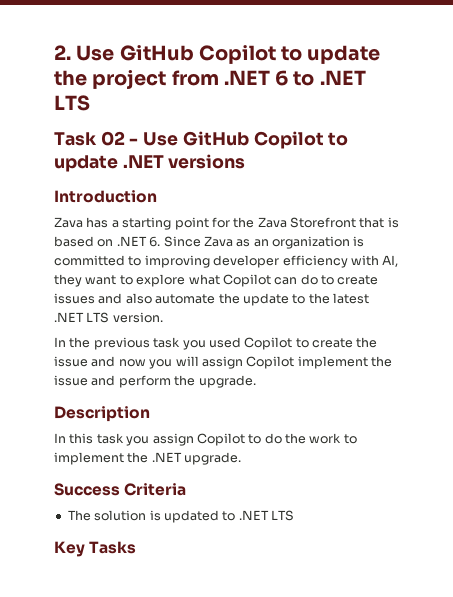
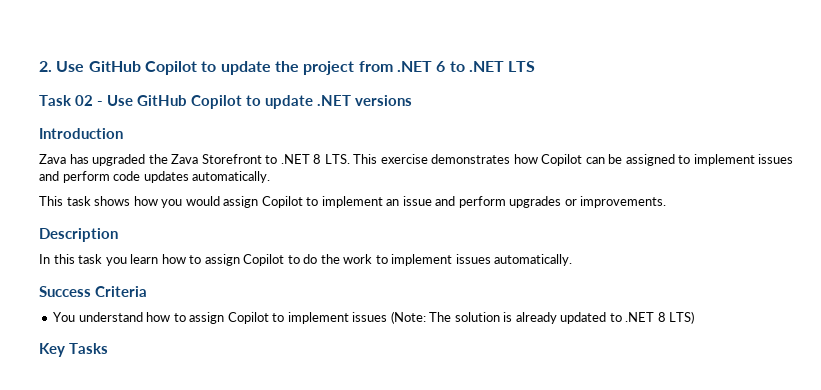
- Zava has a starting point for the Zava Storefront that is based on .NET 6. Since Zava as an organization is committed to improving developer efficiency with AI, they want to explore what Copilot can do to create issues and also automate the update to the latest .NET LTS version.
- In the previous task you used Copilot to create the issue and now you will assign Copilot implement the issue and perform the upgrade.
+ Zava has upgraded the Zava Storefront to .NET 8 LTS. This exercise demonstrates how Copilot can be assigned to implement issues and perform code updates automatically.
+ This task shows how you would assign Copilot to implement an issue and perform upgrades or improvements.
- In this task you assign Copilot to do the work to implement the .NET upgrade.
+ In this task you learn how to assign Copilot to do the work to implement issues automatically.
- The solution is updated to .NET LTS
+ You understand how to assign Copilot to implement issues (Note: The solution is already updated to .NET 8 LTS)

